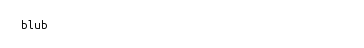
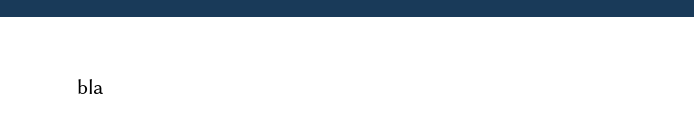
- blub
+ bla

